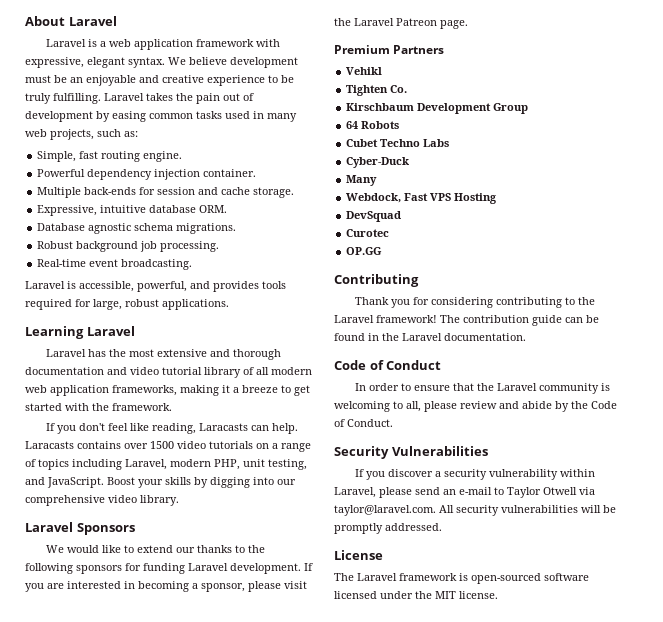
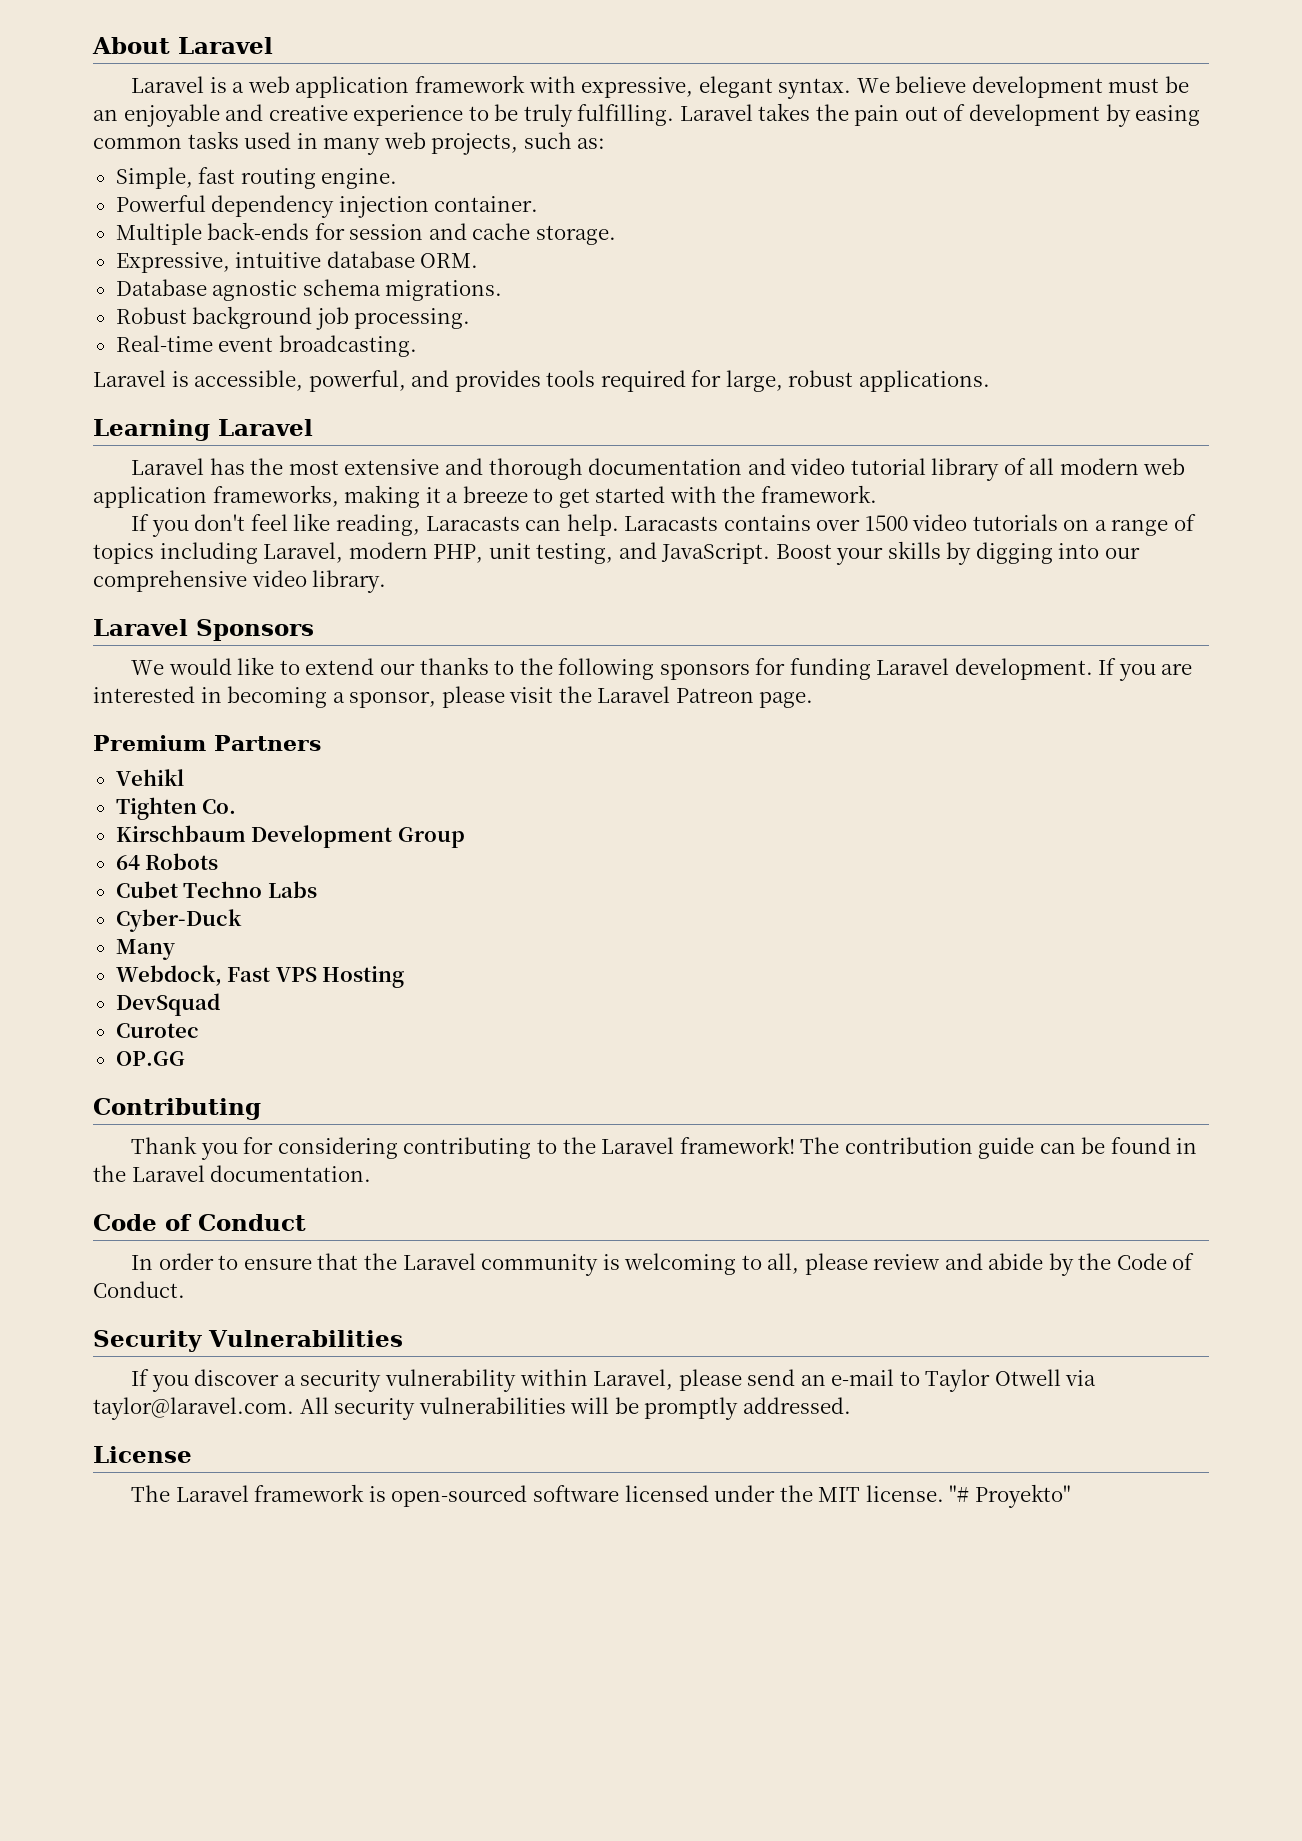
+ "# Proyekto"

